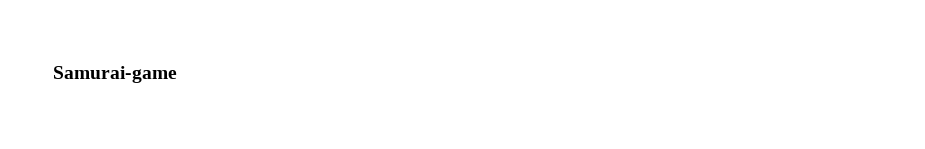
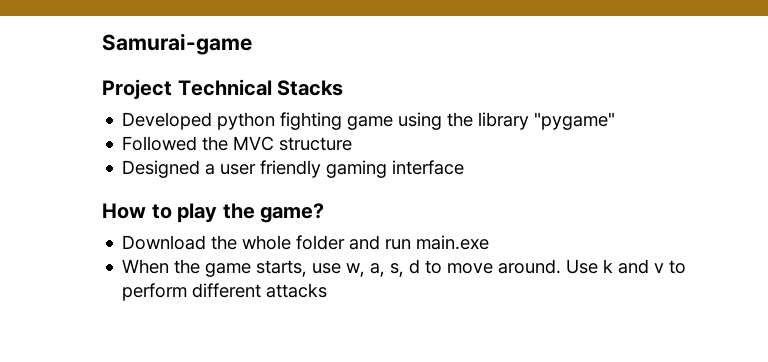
+ Project Technical Stacks
+ Developed python fighting game using the library "pygame"
+ Followed the MVC structure
+ Designed a user friendly gaming interface
+ How to play the game?
+ Download the whole folder and run main.exe
+ When the game starts, use w, a, s, d to move around. Use k and v to perform different attacks

